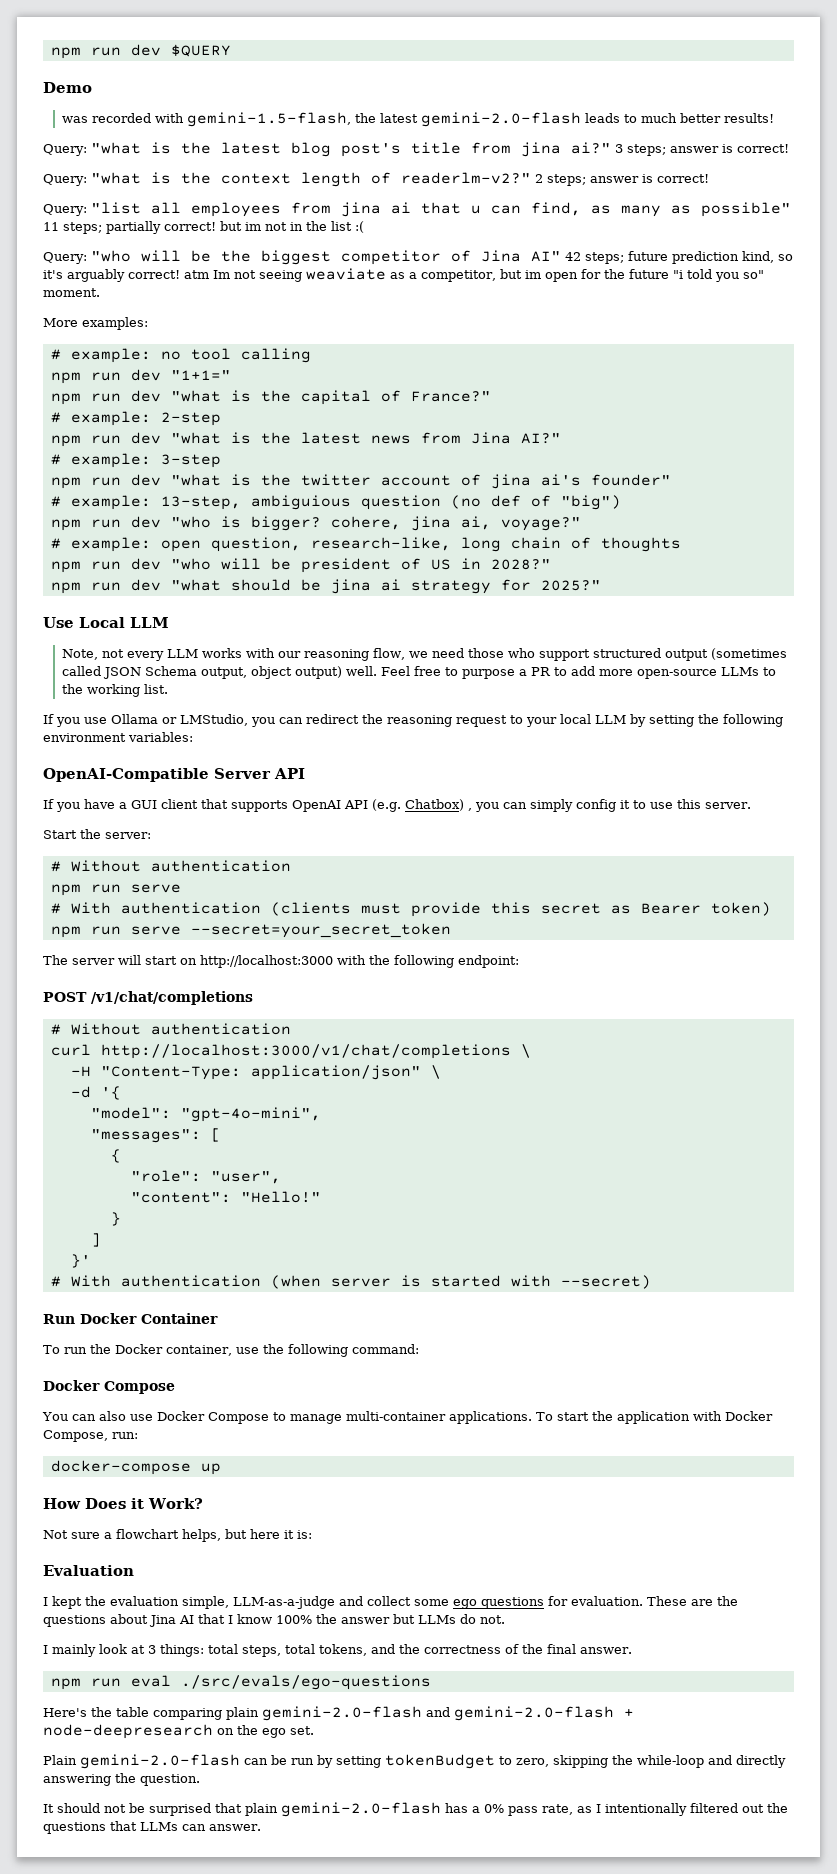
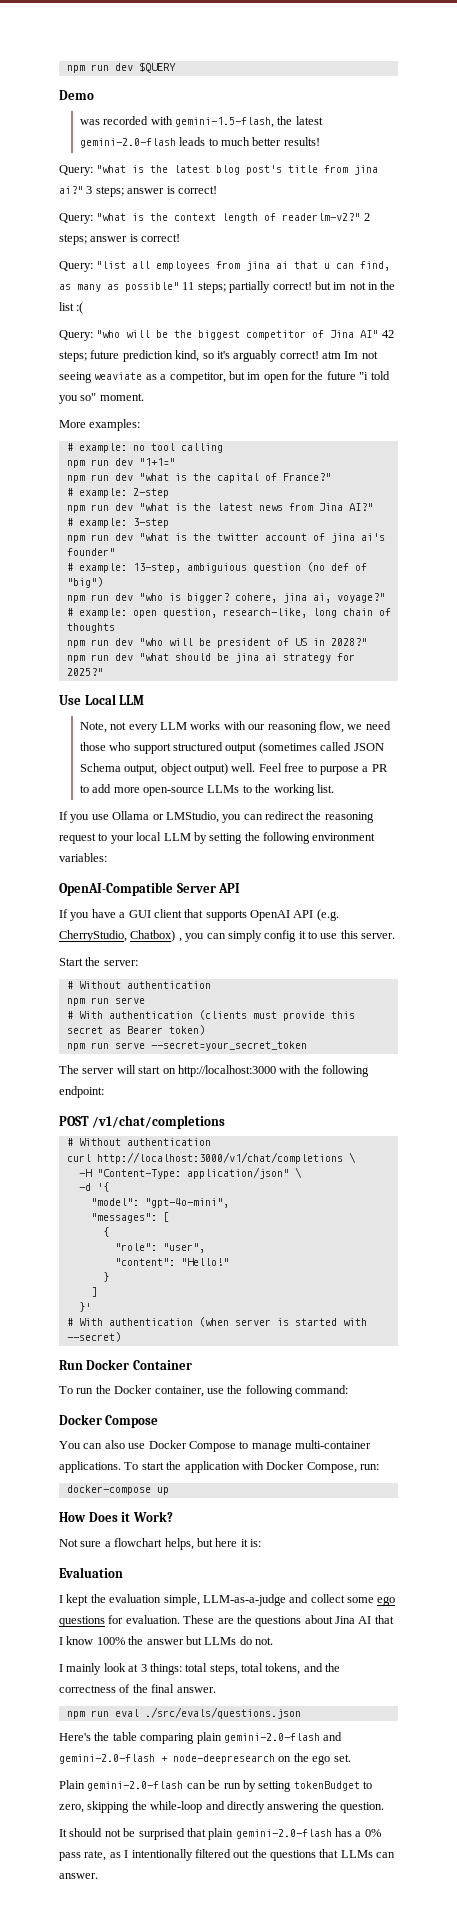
- If you have a GUI client that supports OpenAI API (e.g. Chatbox) , you can simply config it to use this server.
+ If you have a GUI client that supports OpenAI API (e.g. CherryStudio, Chatbox) , you can simply config it to use this server.
- npm run eval ./src/evals/ego-questions
+ npm run eval ./src/evals/questions.json

